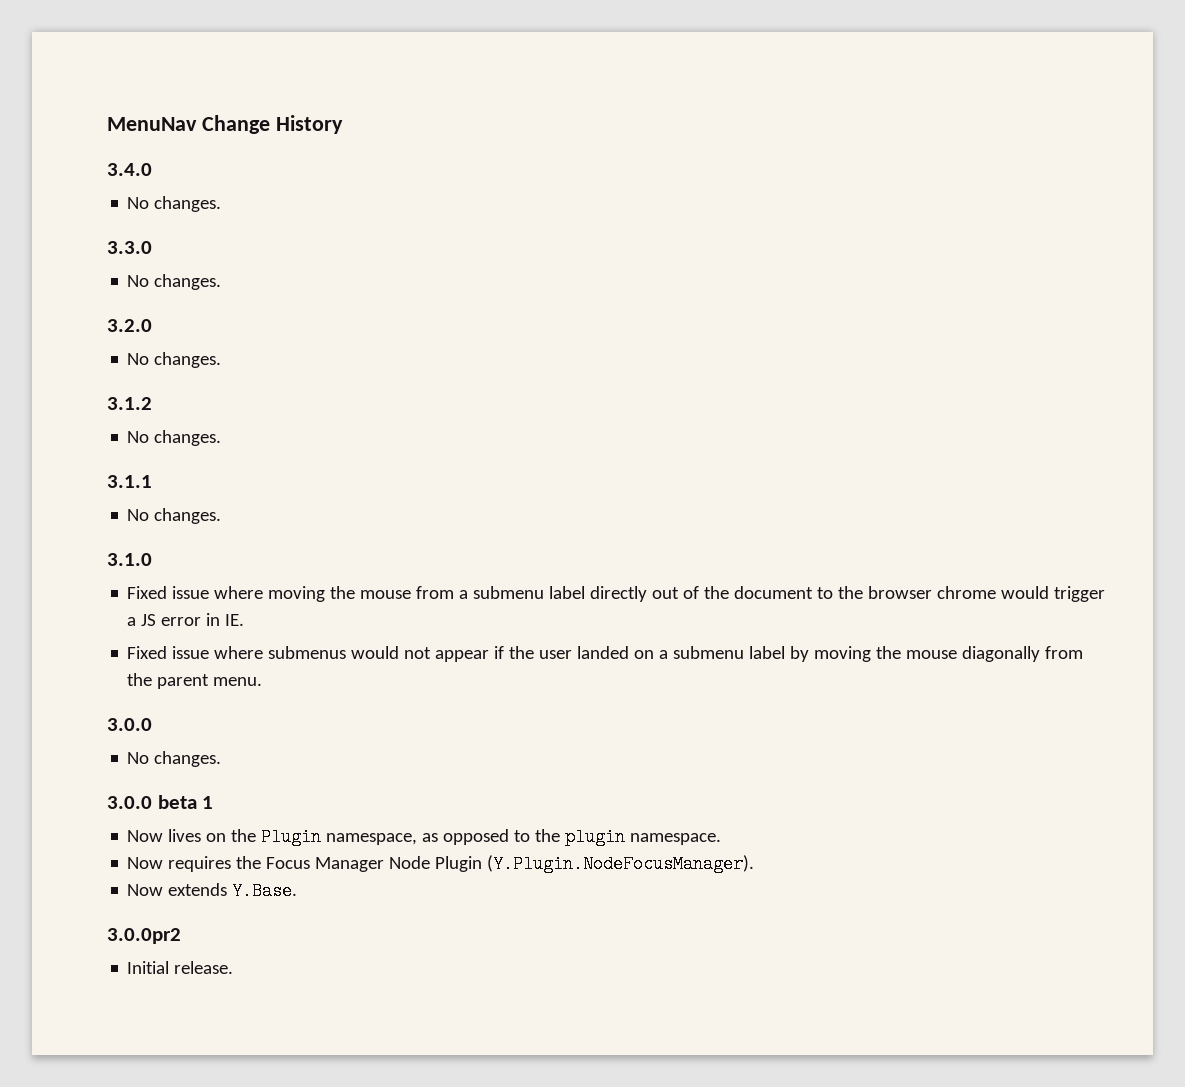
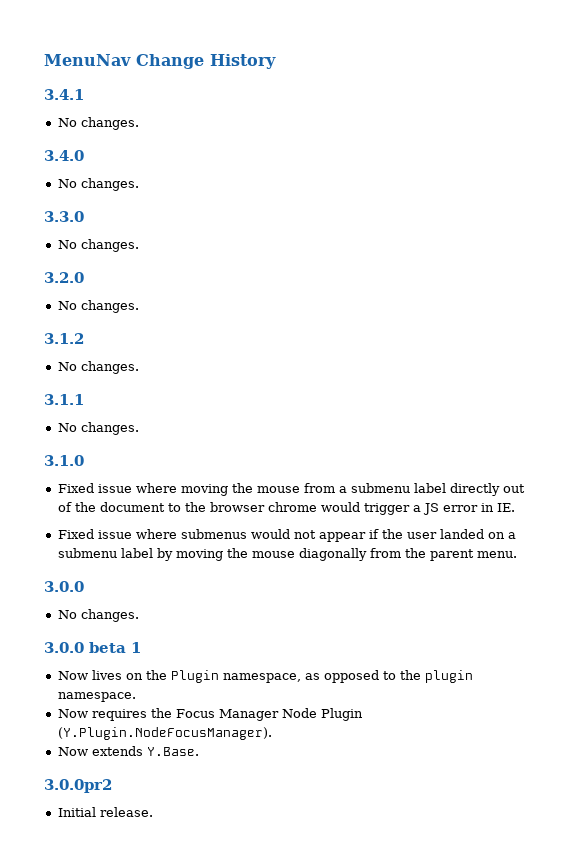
+ 3.4.1
+ No changes.

